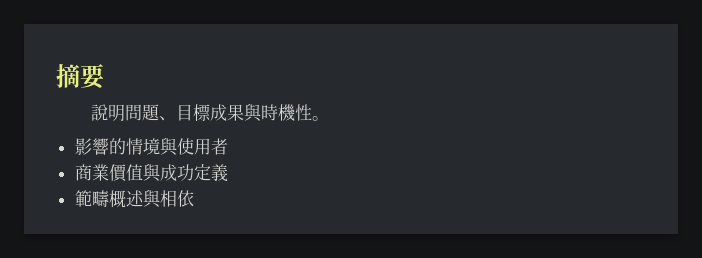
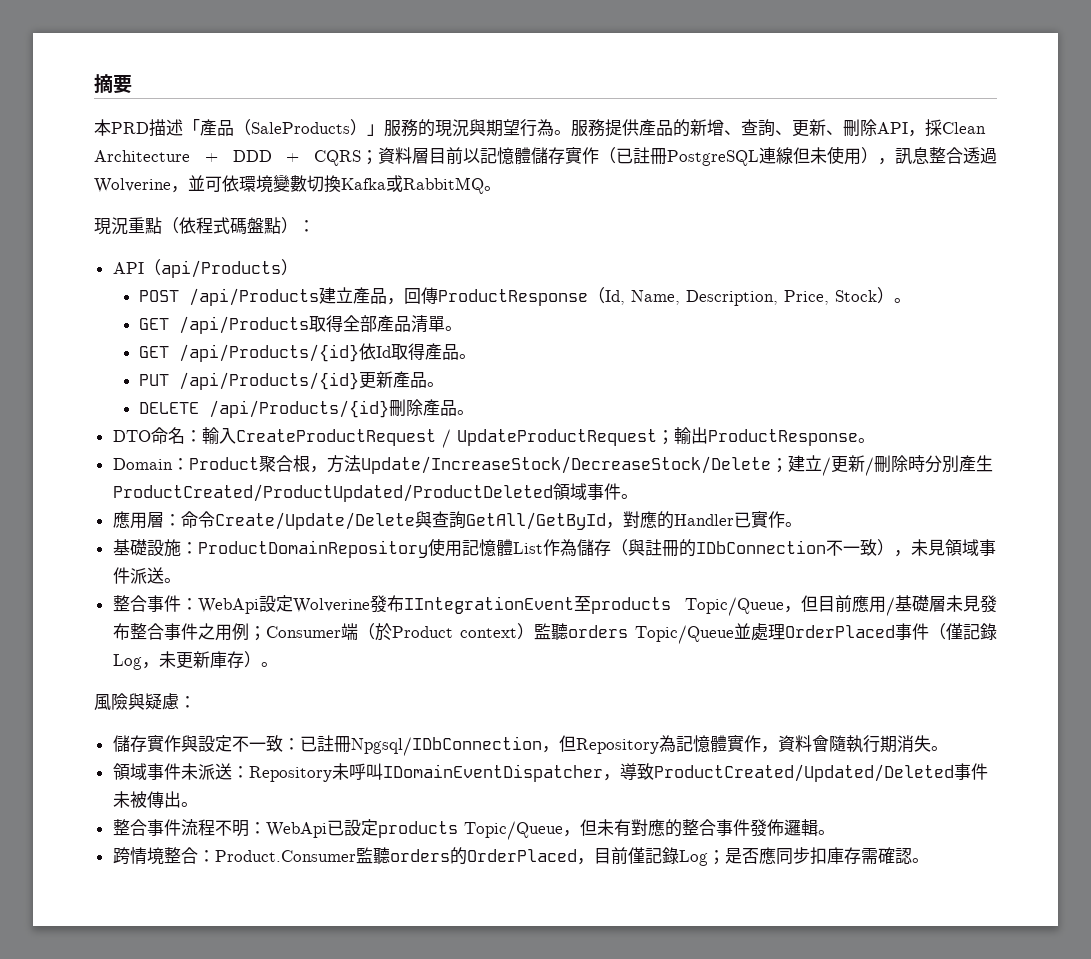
- 說明問題、目標成果與時機性。
- 影響的情境與使用者
- 商業價值與成功定義
- 範疇概述與相依
+ 本PRD描述「產品（SaleProducts）」服務的現況與期望行為。服務提供產品的新增、查詢、更新、刪除API，採Clean Architecture + DDD + CQRS；資料層目前以記憶體儲存實作（已註冊PostgreSQL連線但未使用），訊息整合透過Wolverine，並可依環境變數切換Kafka或RabbitMQ。
+ 現況重點（依程式碼盤點）：
+ API（api/Products）
+ POST /api/Products建立產品，回傳ProductResponse（Id, Name, Description, Price, Stock）。
+ GET /api/Products取得全部產品清單。
+ GET /api/Products/{id}依Id取得產品。
+ PUT /api/Products/{id}更新產品。
+ DELETE /api/Products/{id}刪除產品。
+ DTO命名：輸入CreateProductRequest / UpdateProductRequest；輸出ProductResponse。
+ Domain：Product聚合根，方法Update/IncreaseStock/DecreaseStock/Delete；建立/更新/刪除時分別產生ProductCreated/ProductUpdated/ProductDeleted領域事件。
+ 應用層：命令Create/Update/Delete與查詢GetAll/GetById，對應的Handler已實作。
+ 基礎設施：ProductDomainRepository使用記憶體List作為儲存（與註冊的IDbConnection不一致），未見領域事件派送。
+ 整合事件：WebApi設定Wolverine發布IIntegrationEvent至products Topic/Queue，但目前應用/基礎層未見發布整合事件之用例；Consumer端（於Product context）監聽orders Topic/Queue並處理OrderPlaced事件（僅記錄Log，未更新庫存）。
+ 風險與疑慮：
+ 儲存實作與設定不一致：已註冊Npgsql/IDbConnection，但Repository為記憶體實作，資料會隨執行期消失。
+ 領域事件未派送：Repository未呼叫IDomainEventDispatcher，導致ProductCreated/Updated/Deleted事件未被傳出。
+ 整合事件流程不明：WebApi已設定products Topic/Queue，但未有對應的整合事件發佈邏輯。
+ 跨情境整合：Product.Consumer監聽orders的OrderPlaced，目前僅記錄Log；是否應同步扣庫存需確認。

